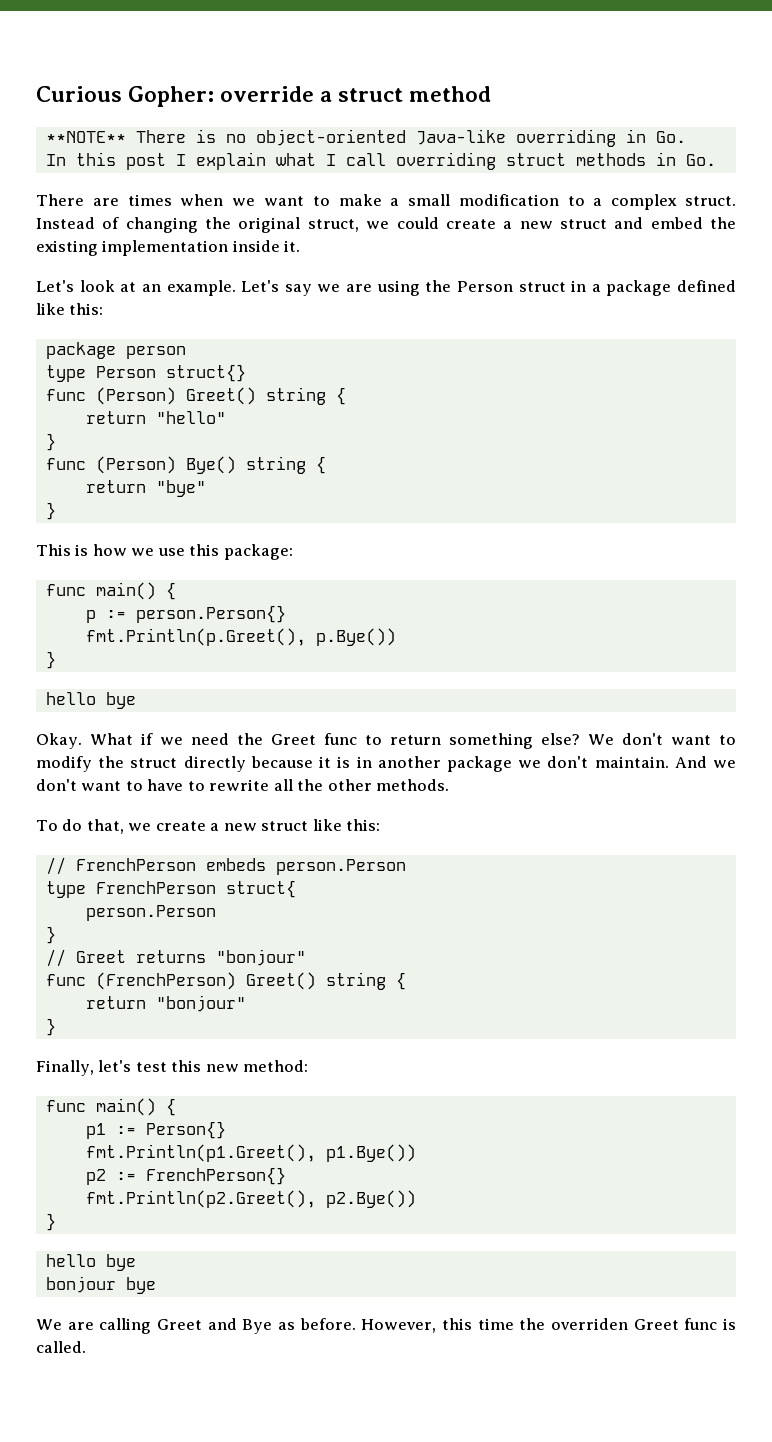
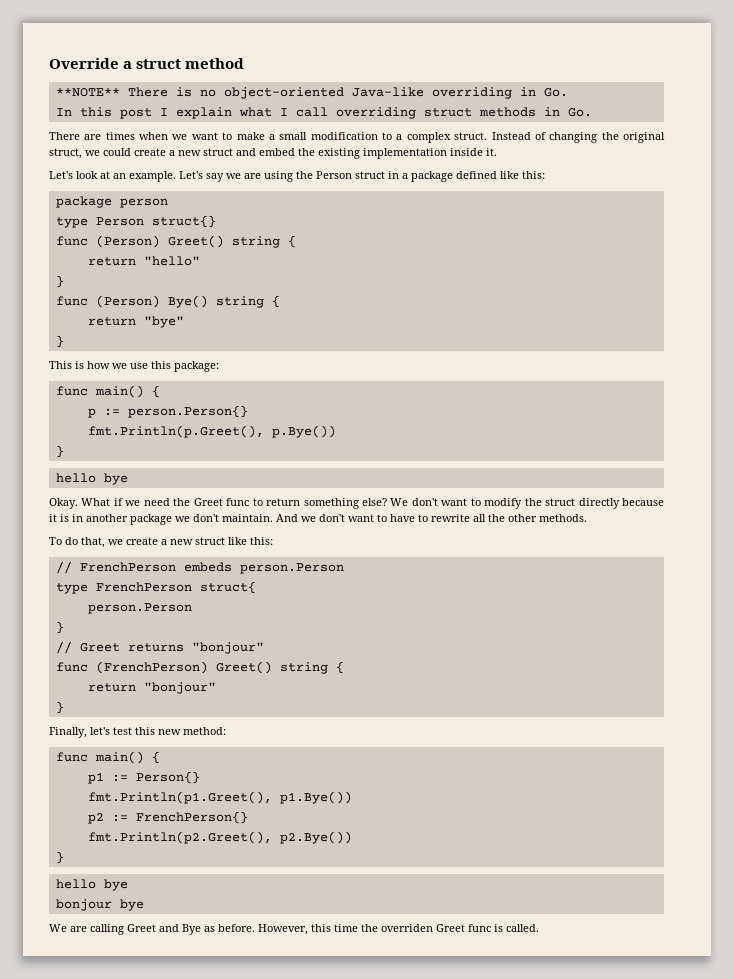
- Curious Gopher: override a struct method
+ Override a struct method

